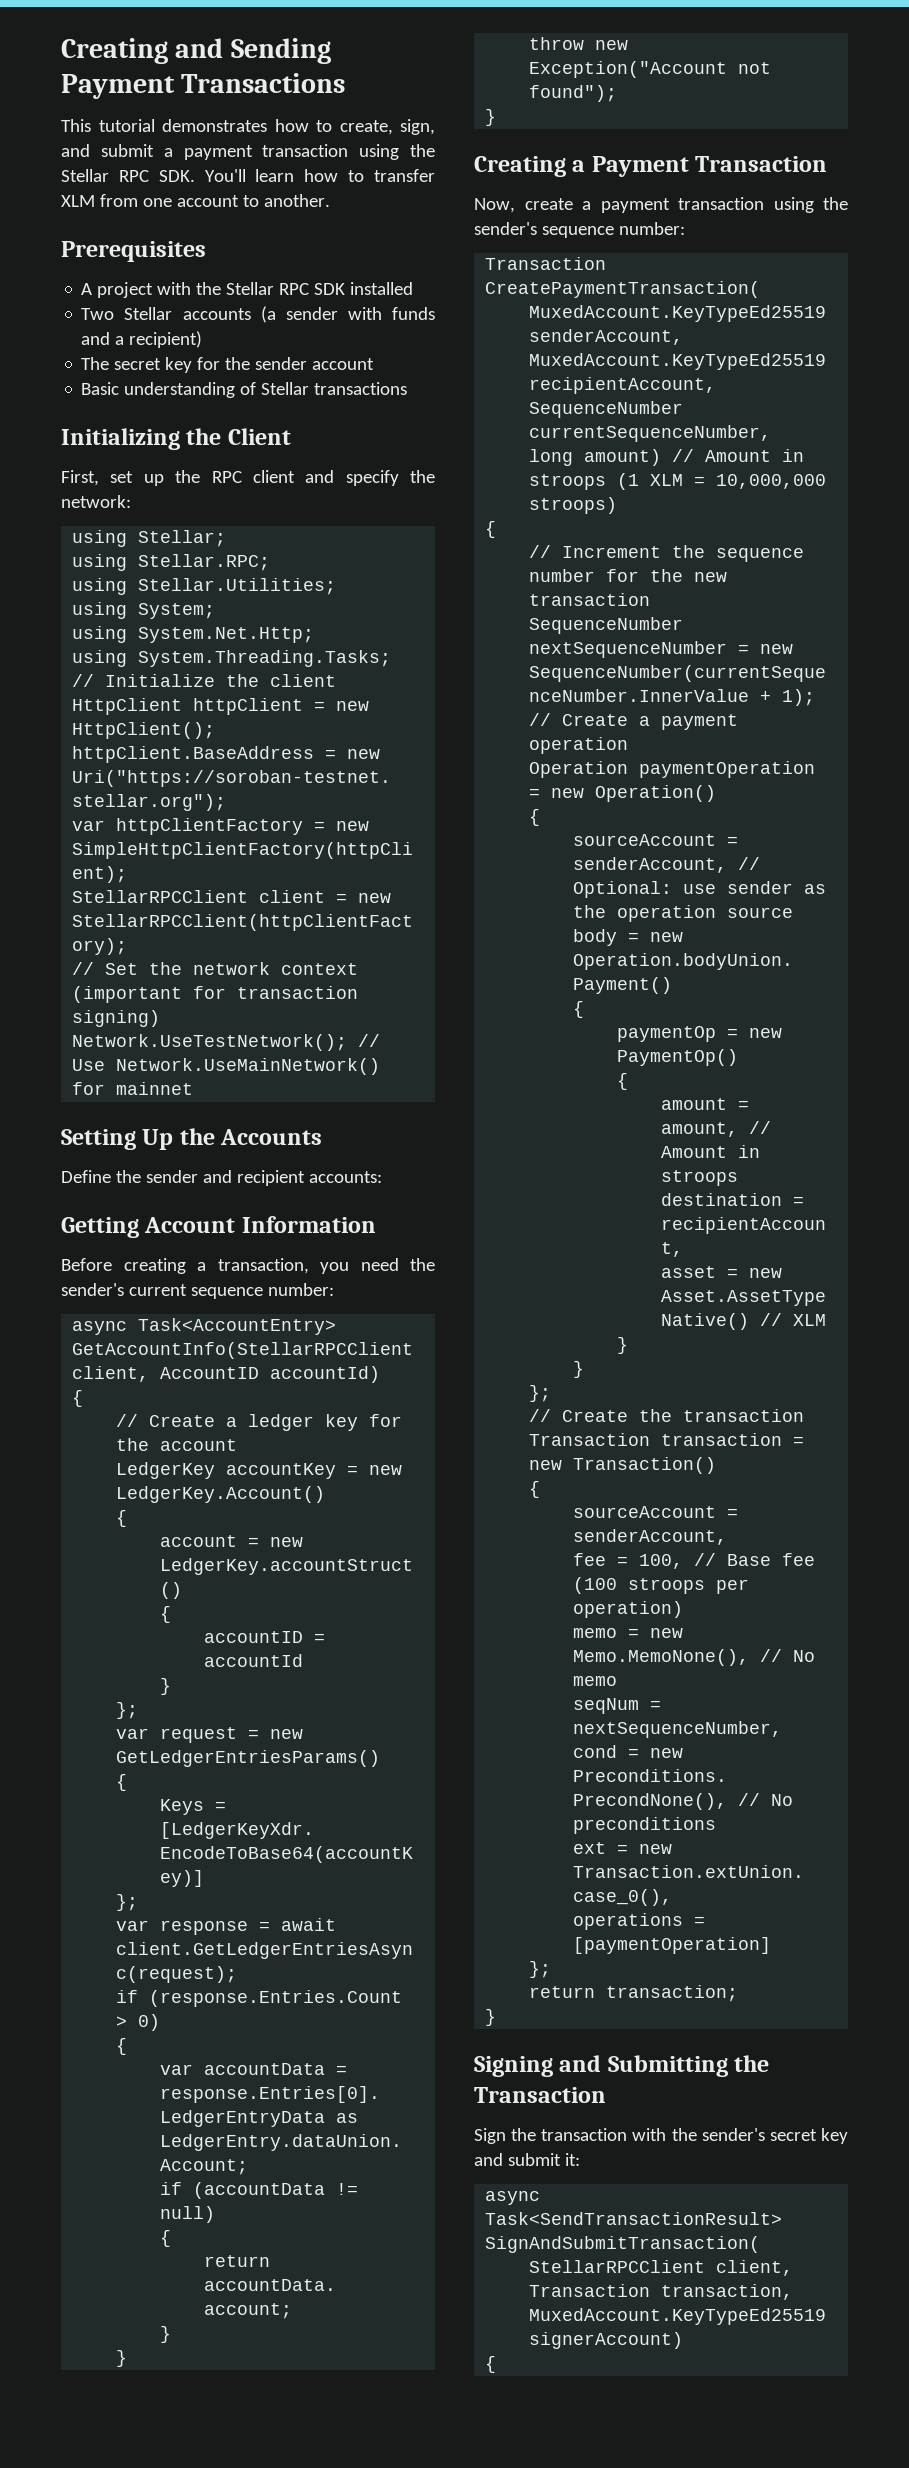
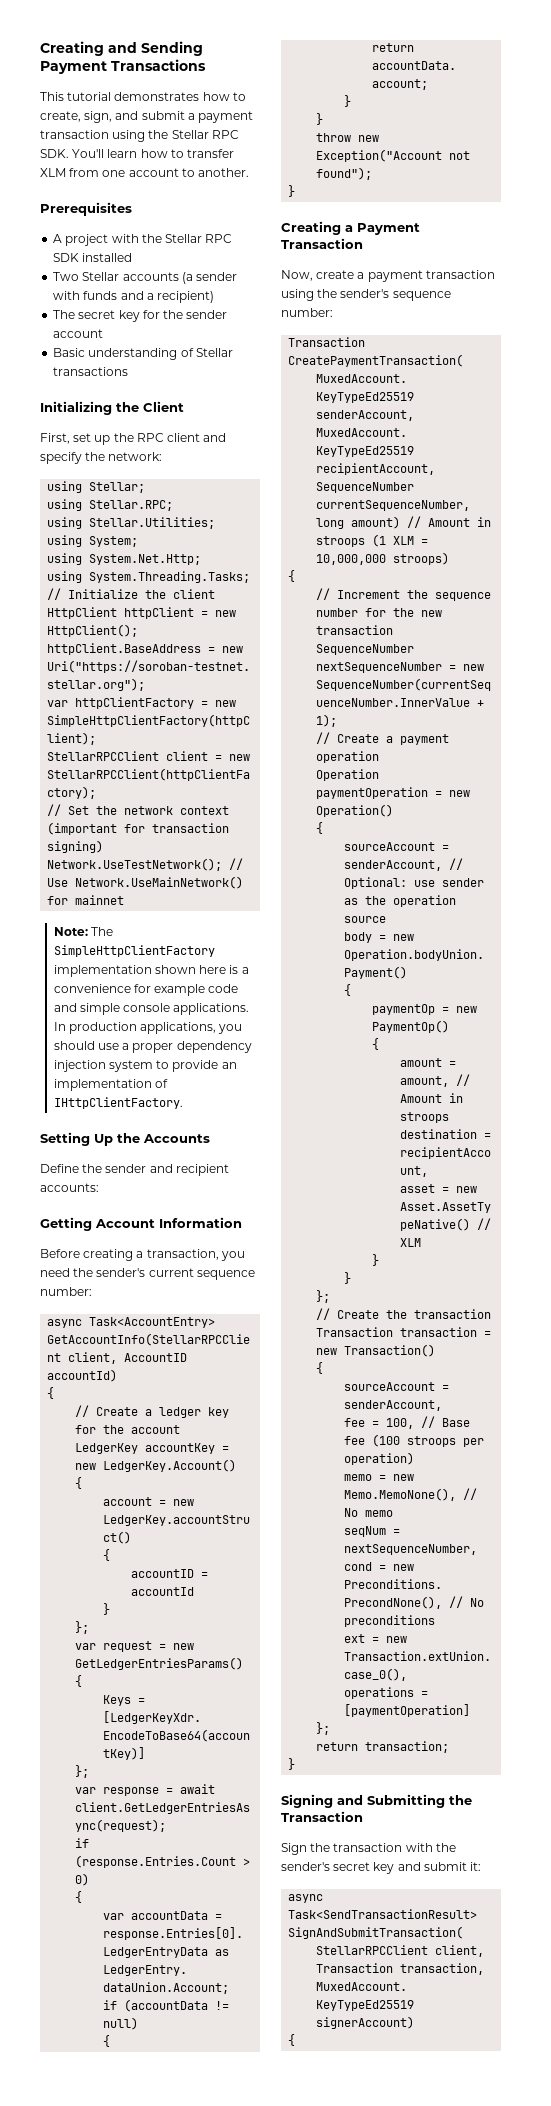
+ Note: The SimpleHttpClientFactory implementation shown here is a convenience for example code and simple console applications. In production applications, you should use a proper dependency injection system to provide an implementation of IHttpClientFactory.

